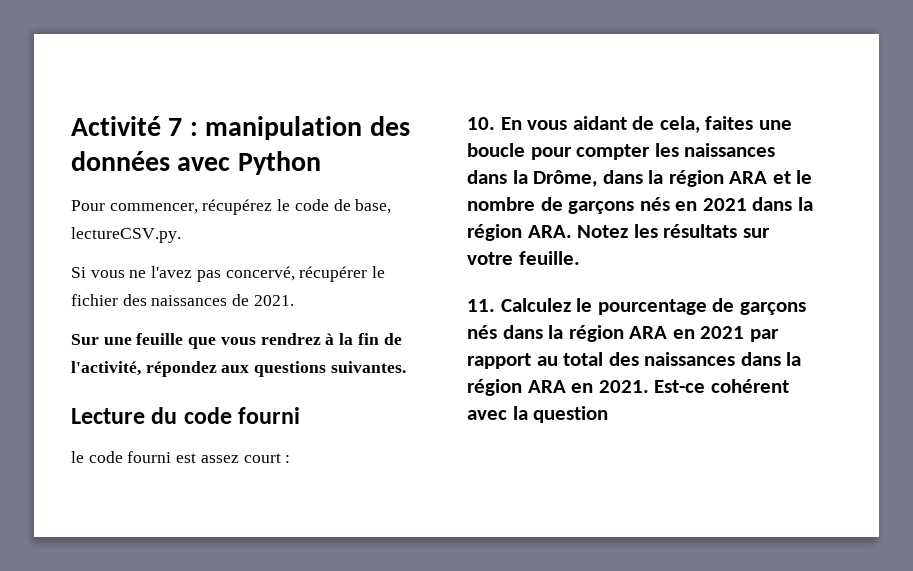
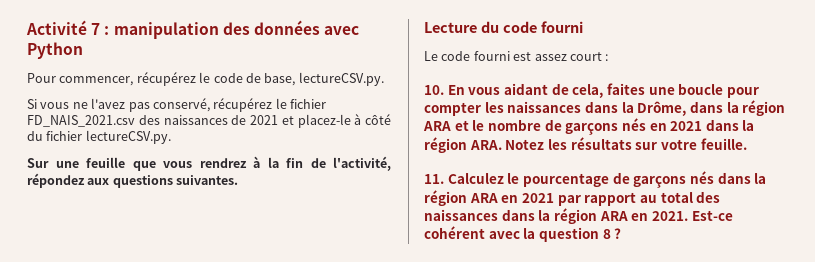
- Si vous ne l'avez pas concervé, récupérer le fichier des naissances de 2021.
+ Si vous ne l'avez pas conservé, récupérez le fichier FD_NAIS_2021.csv des naissances de 2021 et placez-le à côté du fichier lectureCSV.py.
- le code fourni est assez court :
+ Le code fourni est assez court :
- Est-ce cohérent avec la question
+ Est-ce cohérent avec la question 8 ?

